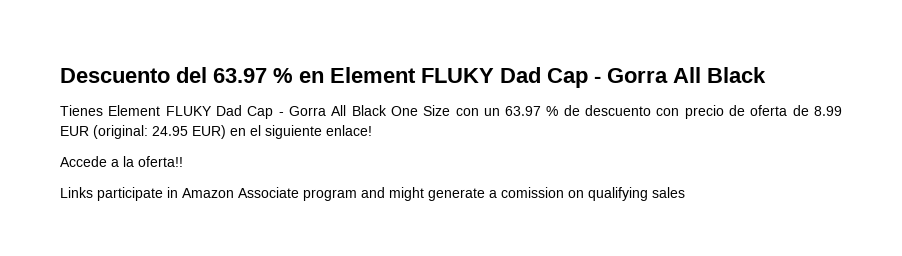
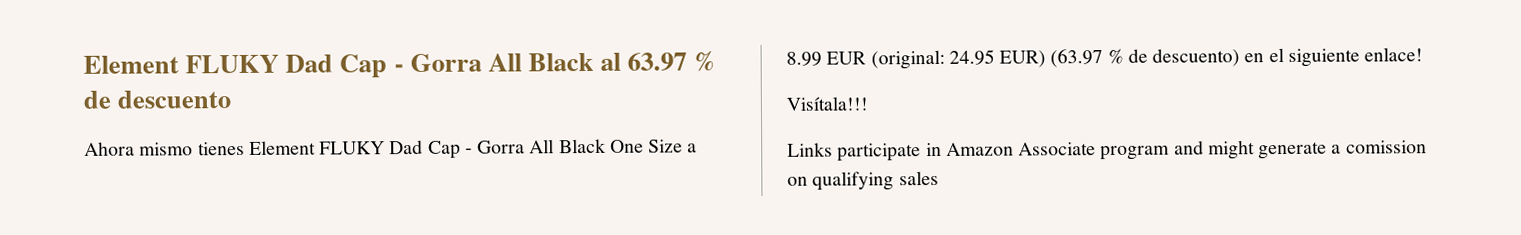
- Descuento del 63.97 % en Element FLUKY Dad Cap - Gorra All Black
- Tienes Element FLUKY Dad Cap - Gorra All Black One Size con un 63.97 % de descuento con precio de oferta de 8.99 EUR (original: 24.95 EUR) en el siguiente enlace!
+ Element FLUKY Dad Cap - Gorra All Black al 63.97 % de descuento
+ Ahora mismo tienes Element FLUKY Dad Cap - Gorra All Black One Size a 8.99 EUR (original: 24.95 EUR) (63.97 % de descuento) en el siguiente enlace!
- Accede a la oferta!!
+ Visítala!!!

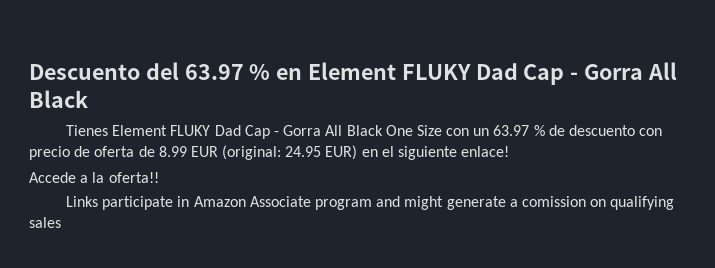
- Element FLUKY Dad Cap - Gorra All Black al 63.97 % de descuento
- Ahora mismo tienes Element FLUKY Dad Cap - Gorra All Black One Size a 8.99 EUR (original: 24.95 EUR) (63.97 % de descuento) en el siguiente enlace!
+ Descuento del 63.97 % en Element FLUKY Dad Cap - Gorra All Black
+ Tienes Element FLUKY Dad Cap - Gorra All Black One Size con un 63.97 % de descuento con precio de oferta de 8.99 EUR (original: 24.95 EUR) en el siguiente enlace!
- Visítala!!!
+ Accede a la oferta!!

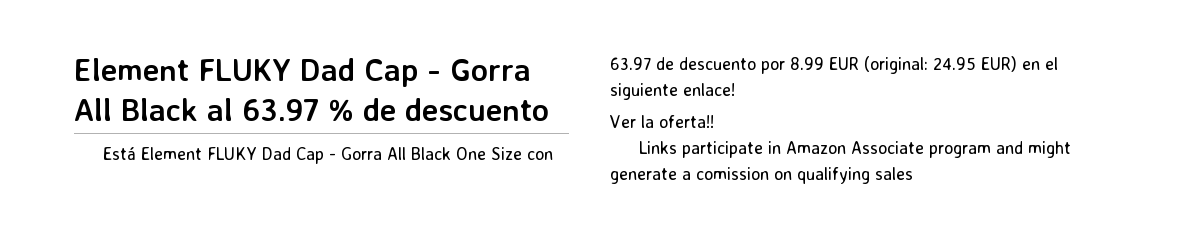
- Descuento del 63.97 % en Element FLUKY Dad Cap - Gorra All Black
- Tienes Element FLUKY Dad Cap - Gorra All Black One Size con un 63.97 % de descuento con precio de oferta de 8.99 EUR (original: 24.95 EUR) en el siguiente enlace!
+ Element FLUKY Dad Cap - Gorra All Black al 63.97 % de descuento
+ Está Element FLUKY Dad Cap - Gorra All Black One Size con 63.97 de descuento por 8.99 EUR (original: 24.95 EUR) en el siguiente enlace!
- Accede a la oferta!!
+ Ver la oferta!!

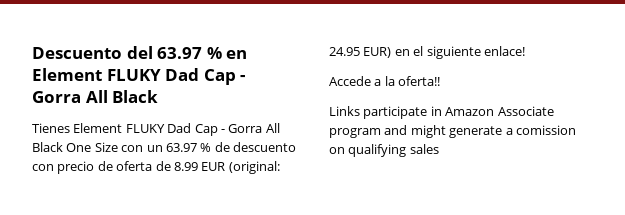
- Element FLUKY Dad Cap - Gorra All Black al 63.97 % de descuento
- Está Element FLUKY Dad Cap - Gorra All Black One Size con 63.97 de descuento por 8.99 EUR (original: 24.95 EUR) en el siguiente enlace!
+ Descuento del 63.97 % en Element FLUKY Dad Cap - Gorra All Black
+ Tienes Element FLUKY Dad Cap - Gorra All Black One Size con un 63.97 % de descuento con precio de oferta de 8.99 EUR (original: 24.95 EUR) en el siguiente enlace!
- Ver la oferta!!
+ Accede a la oferta!!

